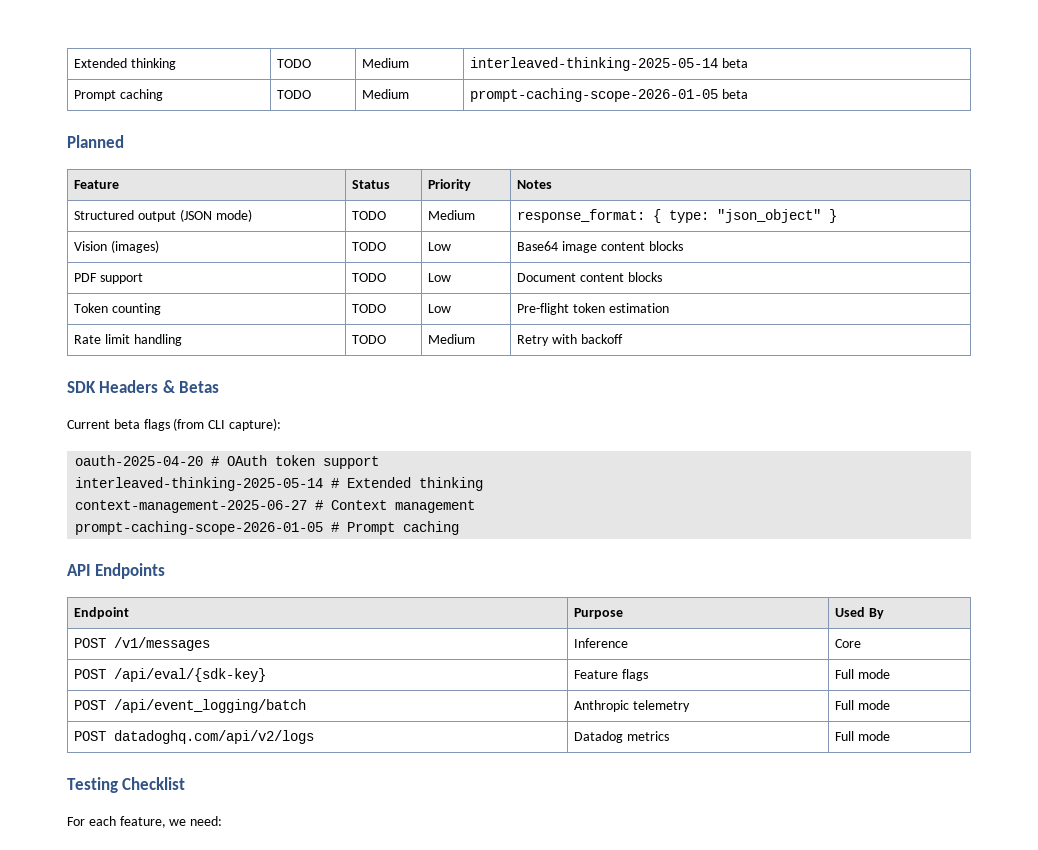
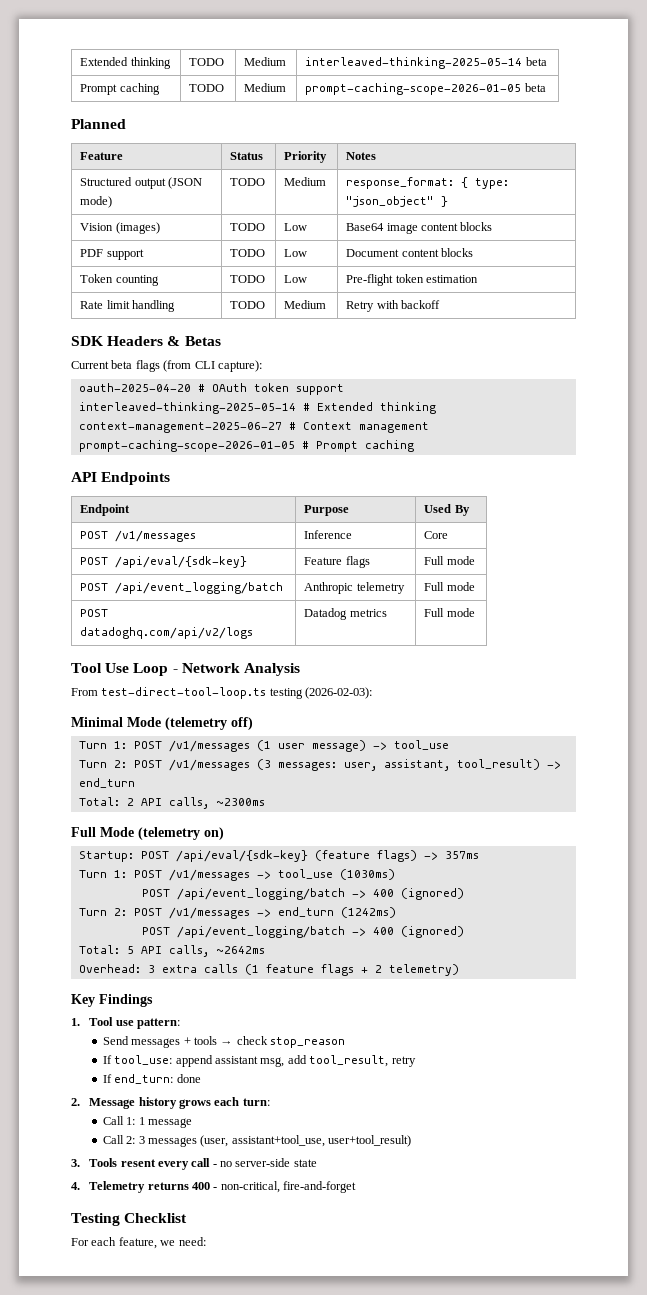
+ Tool Use Loop - Network Analysis
+ From test-direct-tool-loop.ts testing (2026-02-03):
+ Minimal Mode (telemetry off)
+ Turn 1: POST /v1/messages (1 user message) -> tool_use
+ Turn 2: POST /v1/messages (3 messages: user, assistant, tool_result) -> end_turn
+ Total: 2 API calls, ~2300ms
+ Full Mode (telemetry on)
+ Startup: POST /api/eval/{sdk-key} (feature flags) -> 357ms
+ Turn 1: POST /v1/messages -> tool_use (1030ms)
+ POST /api/event_logging/batch -> 400 (ignored)
+ Turn 2: POST /v1/messages -> end_turn (1242ms)
+ POST /api/event_logging/batch -> 400 (ignored)
+ Total: 5 API calls, ~2642ms
+ Overhead: 3 extra calls (1 feature flags + 2 telemetry)
+ Key Findings
+ 1. Tool use pattern:
+ Send messages + tools → check stop_reason
+ If tool_use: append assistant msg, add tool_result, retry
+ If end_turn: done
+ 2. Message history grows each turn:
+ Call 1: 1 message
+ Call 2: 3 messages (user, assistant+tool_use, user+tool_result)
+ 3. Tools resent every call - no server-side state
+ 4. Telemetry returns 400 - non-critical, fire-and-forget

